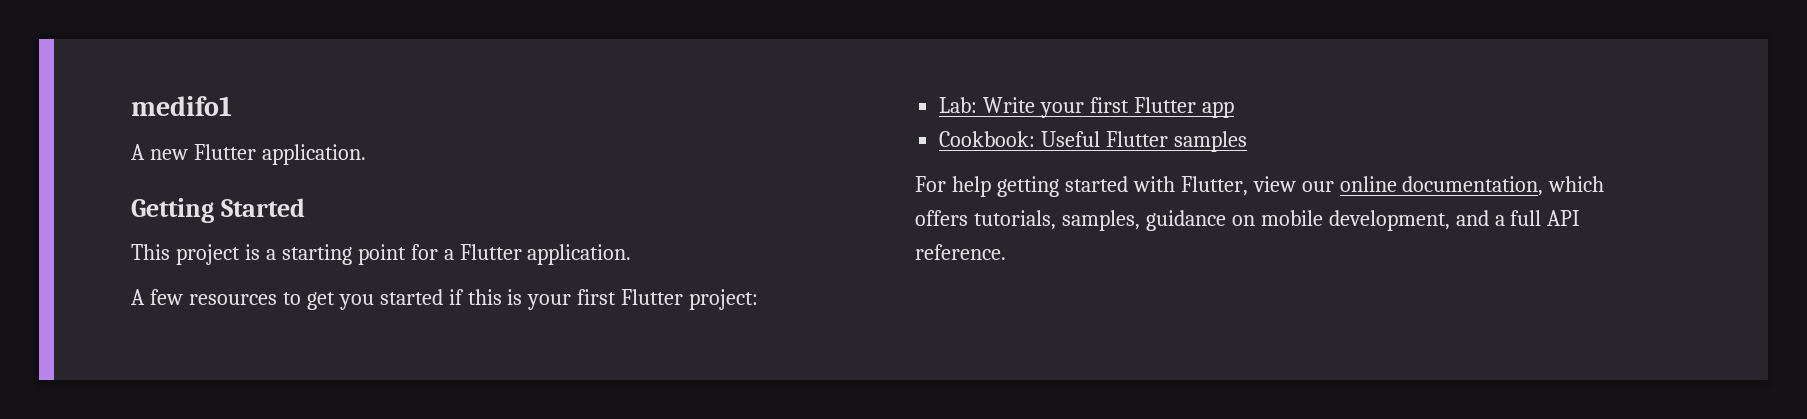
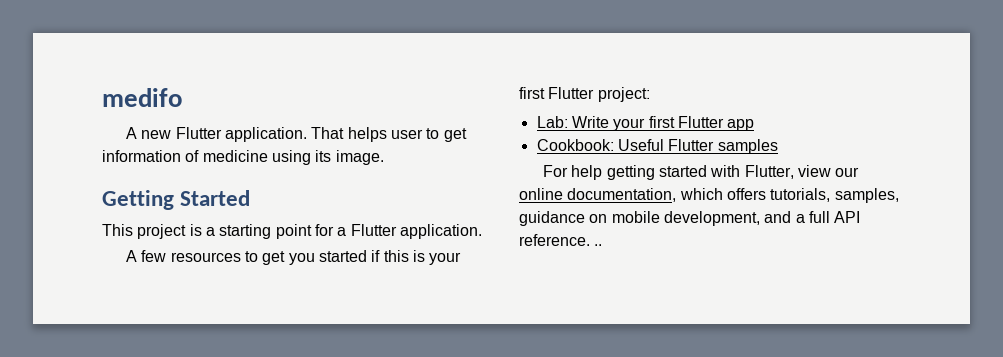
- medifo1
+ medifo
+ That helps user to get information of medicine using its image.
- For help getting started with Flutter, view our online documentation, which offers tutorials, samples, guidance on mobile development, and a full API reference.
+ For help getting started with Flutter, view our online documentation, which offers tutorials, samples, guidance on mobile development, and a full API reference. ..

